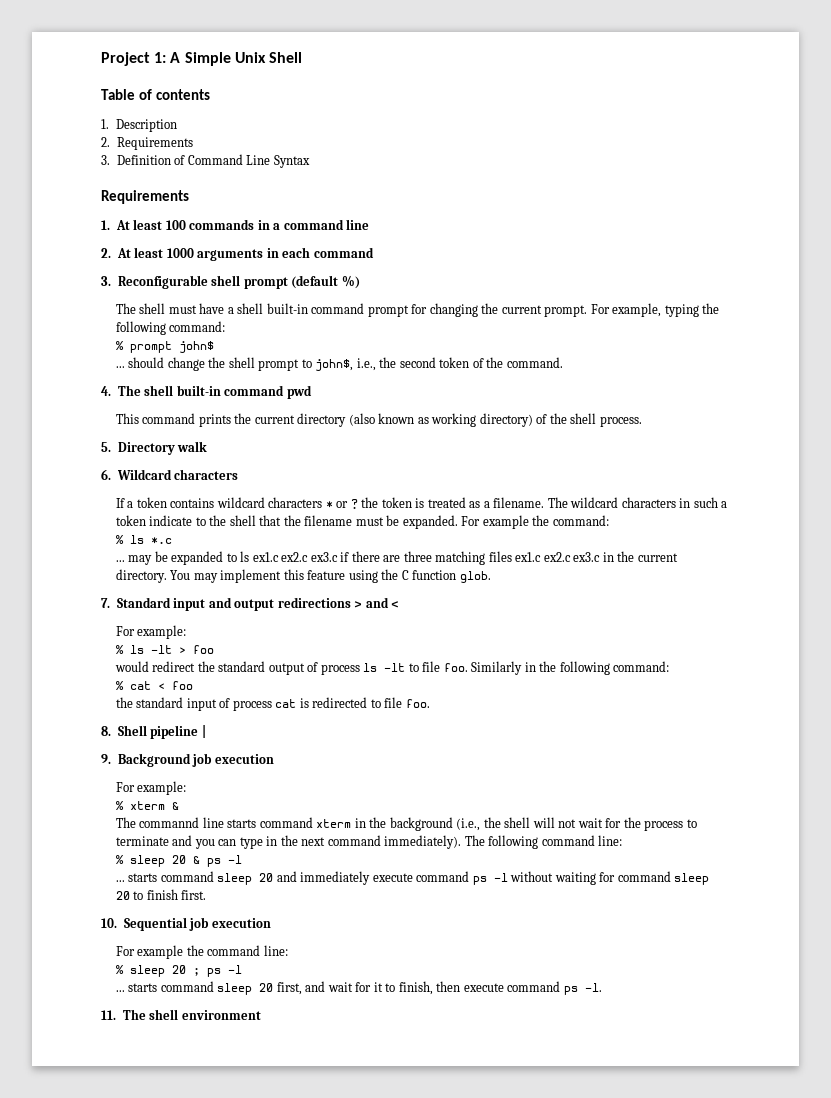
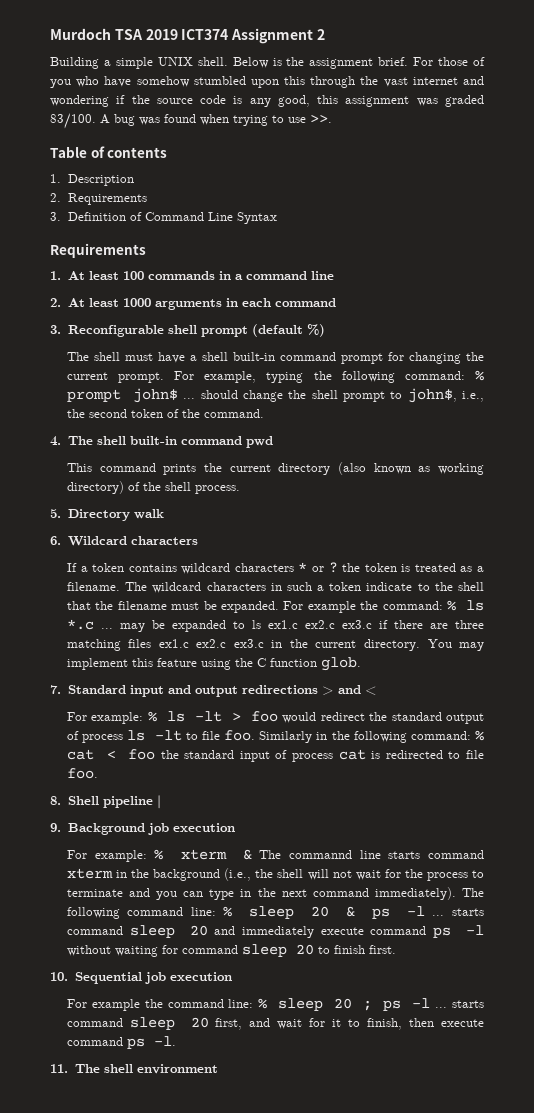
- Project 1: A Simple Unix Shell
+ Murdoch TSA 2019 ICT374 Assignment 2
+ Building a simple UNIX shell. Below is the assignment brief. For those of you who have somehow stumbled upon this through the vast internet and wondering if the source code is any good, this assignment was graded 83/100. A bug was found when trying to use >>.
- For example, typing the following command:
- % prompt john$
- ... should change the shell prompt to john$, i.e., the second token of the command.
+ For example, typing the following command: % prompt john$ ... should change the shell prompt to john$, i.e., the second token of the command.
- For example the command:
- % ls *.c
- ... may be expanded to ls ex1.c ex2.c ex3.c if there are three matching files ex1.c ex2.c ex3.c in the current directory.
+ For example the command: % ls *.c ... may be expanded to ls ex1.c ex2.c ex3.c if there are three matching files ex1.c ex2.c ex3.c in the current directory.
  7. Standard input and output redirections > and <
- For example:
- % ls -lt > foo
- would redirect the standard output of process ls -lt to file foo.
+ For example: % ls -lt > foo would redirect the standard output of process ls -lt to file foo.
- Similarly in the following command:
- % cat < foo
- the standard input of process cat is redirected to file foo.
+ Similarly in the following command: % cat < foo the standard input of process cat is redirected to file foo.
  9. Background job execution
- For example:
- % xterm &
- The commannd line starts command xterm in the background (i.e., the shell will not wait for the process to terminate and you can type in the next command immediately).
+ For example: % xterm & The commannd line starts command xterm in the background (i.e., the shell will not wait for the process to terminate and you can type in the next command immediately).
- The following command line:
- % sleep 20 & ps -l
- ... starts command sleep 20 and immediately execute command ps -l without waiting for command sleep 20 to finish first.
+ The following command line: % sleep 20 & ps -l ... starts command sleep 20 and immediately execute command ps -l without waiting for command sleep 20 to finish first.
- For example the command line:
- % sleep 20 ; ps -l
- ... starts command sleep 20 first, and wait for it to finish, then execute command ps -l.
+ For example the command line: % sleep 20 ; ps -l ... starts command sleep 20 first, and wait for it to finish, then execute command ps -l.

